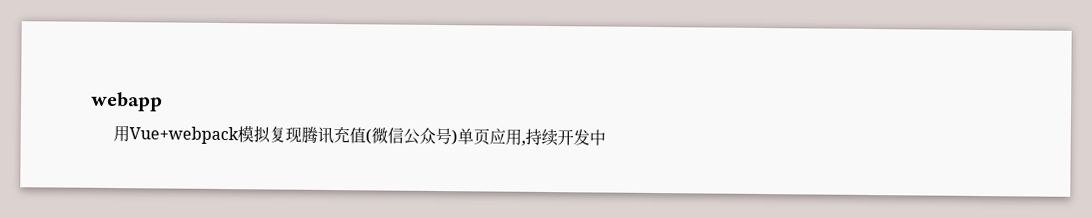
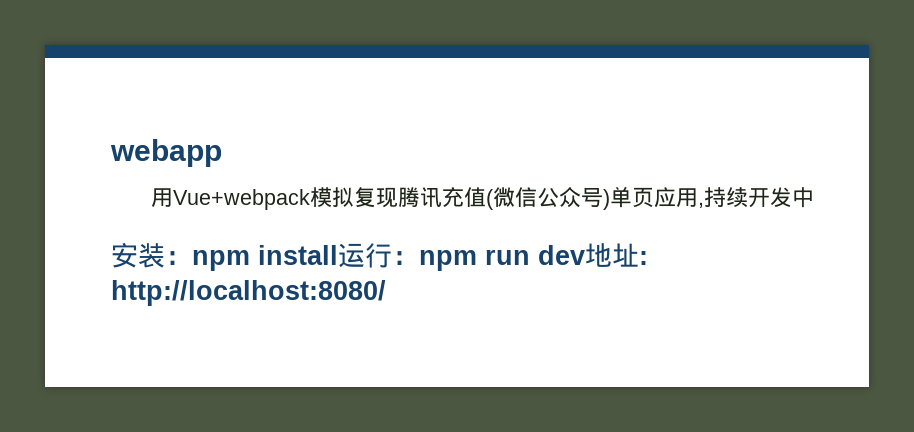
+ 安装：npm install运行：npm run dev地址: http://localhost:8080/

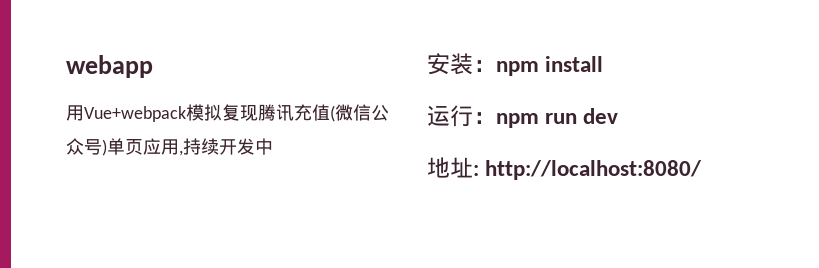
- 安装：npm install运行：npm run dev地址: http://localhost:8080/
+ 安装：npm install
+ 运行：npm run dev
+ 地址: http://localhost:8080/

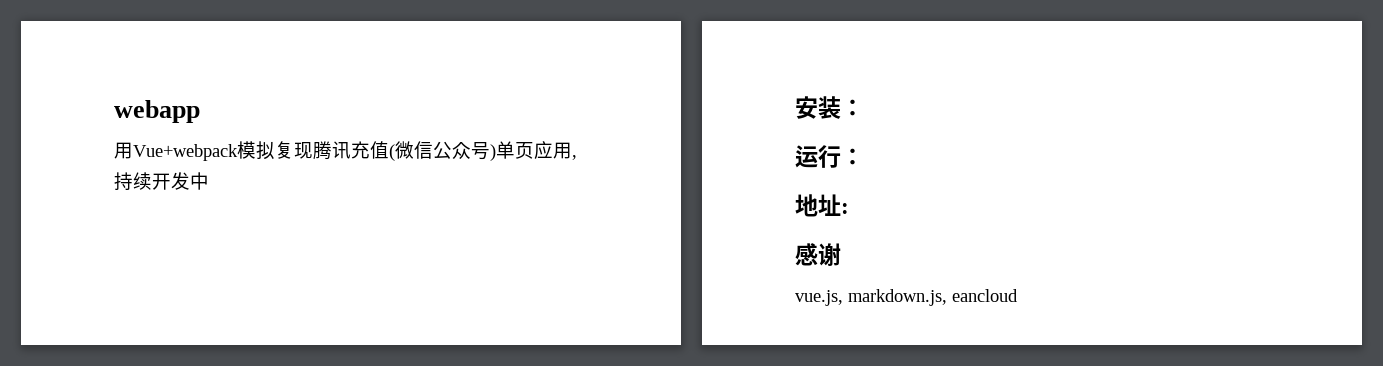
- 安装：npm install
+ 安装：
- 运行：npm run dev
+ 运行：
- 地址: http://localhost:8080/
+ 地址:
+ 感谢
+ vue.js, markdown.js, eancloud

